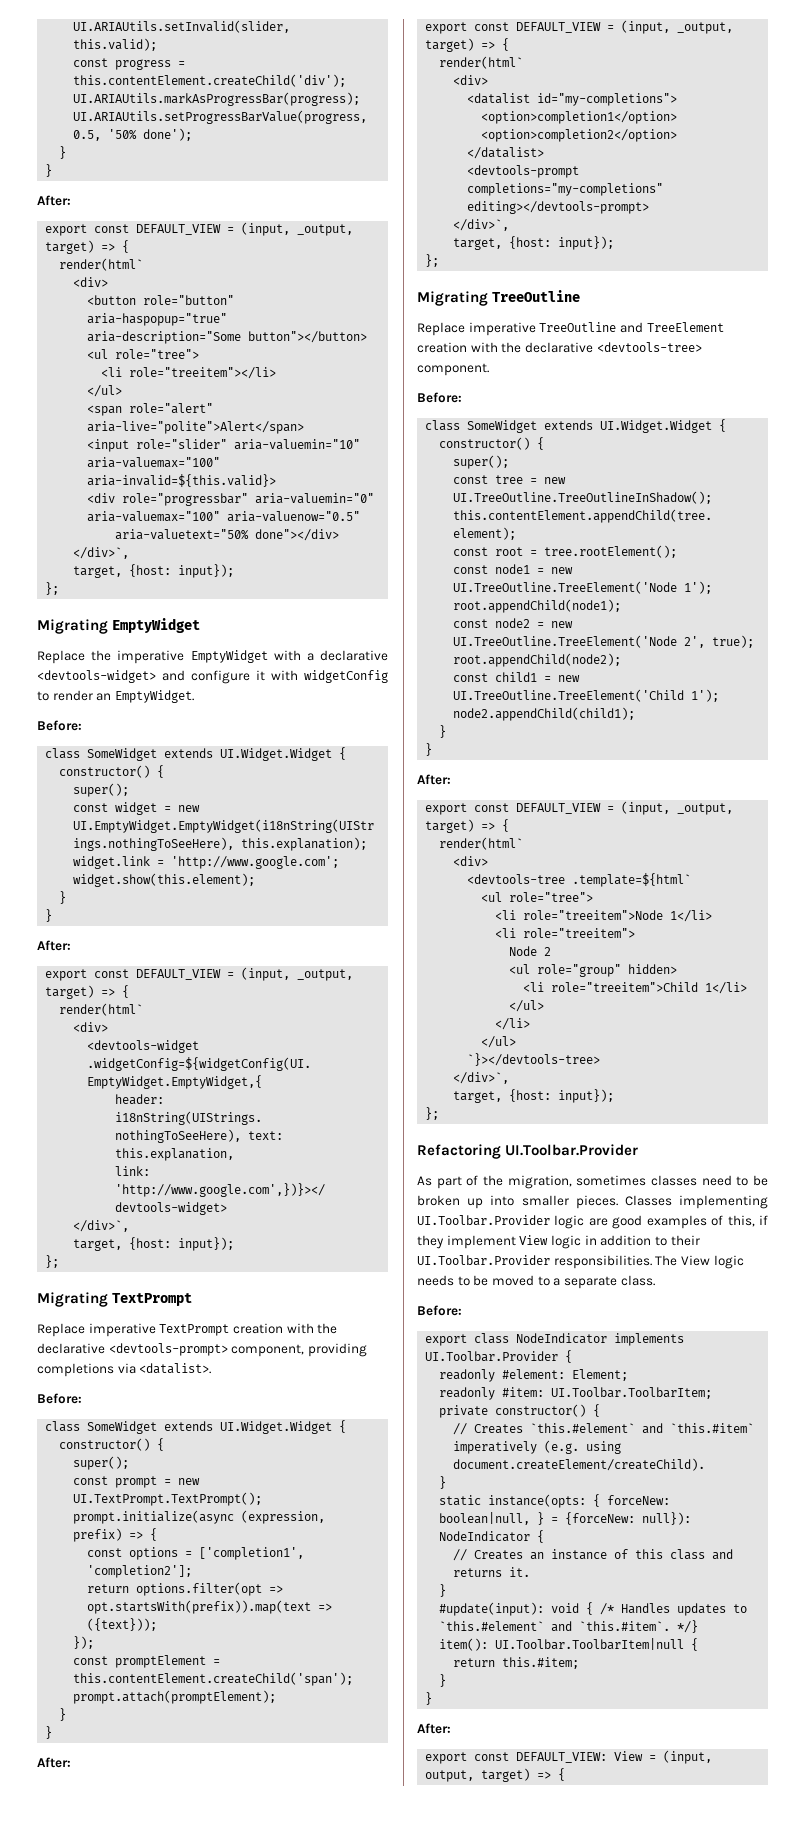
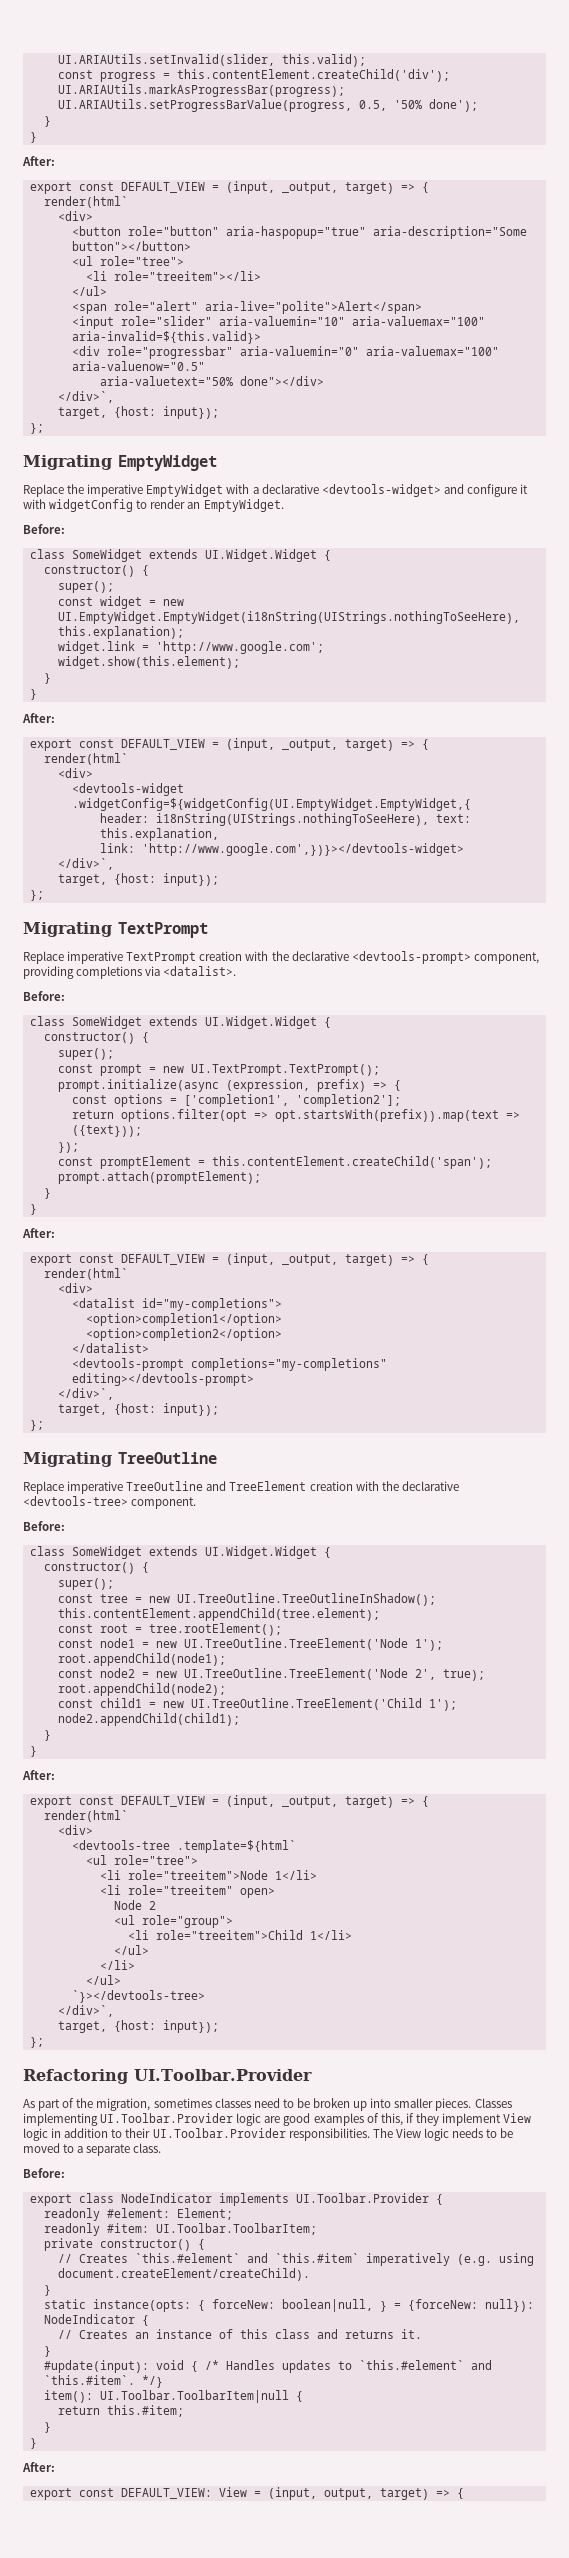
- <li role="treeitem">
+ <li role="treeitem" open>
- <ul role="group" hidden>
+ <ul role="group">

